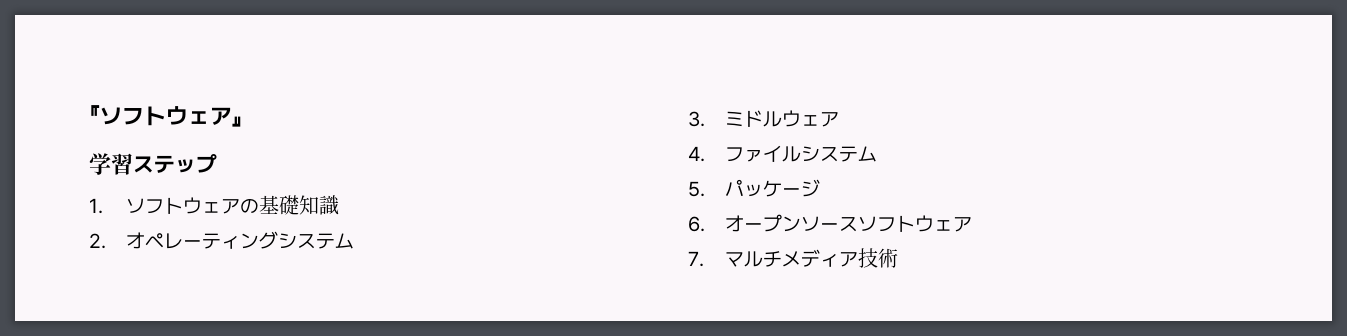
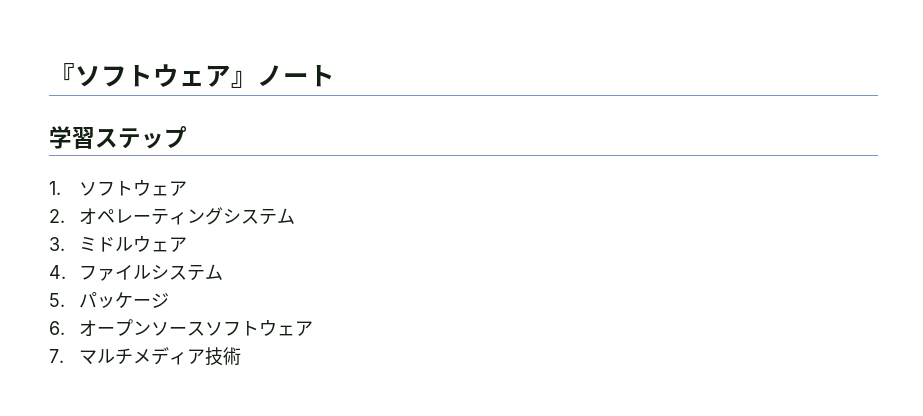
- 『ソフトウェア』
+ 『ソフトウェア』ノート
- 1.ソフトウェアの基礎知識
+ 1.ソフトウェア

